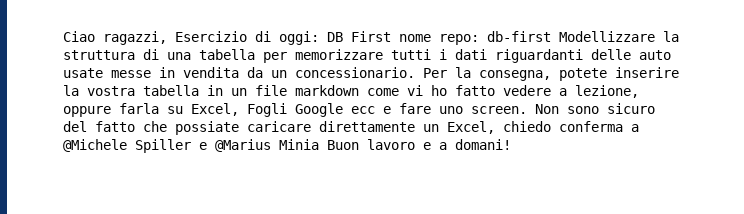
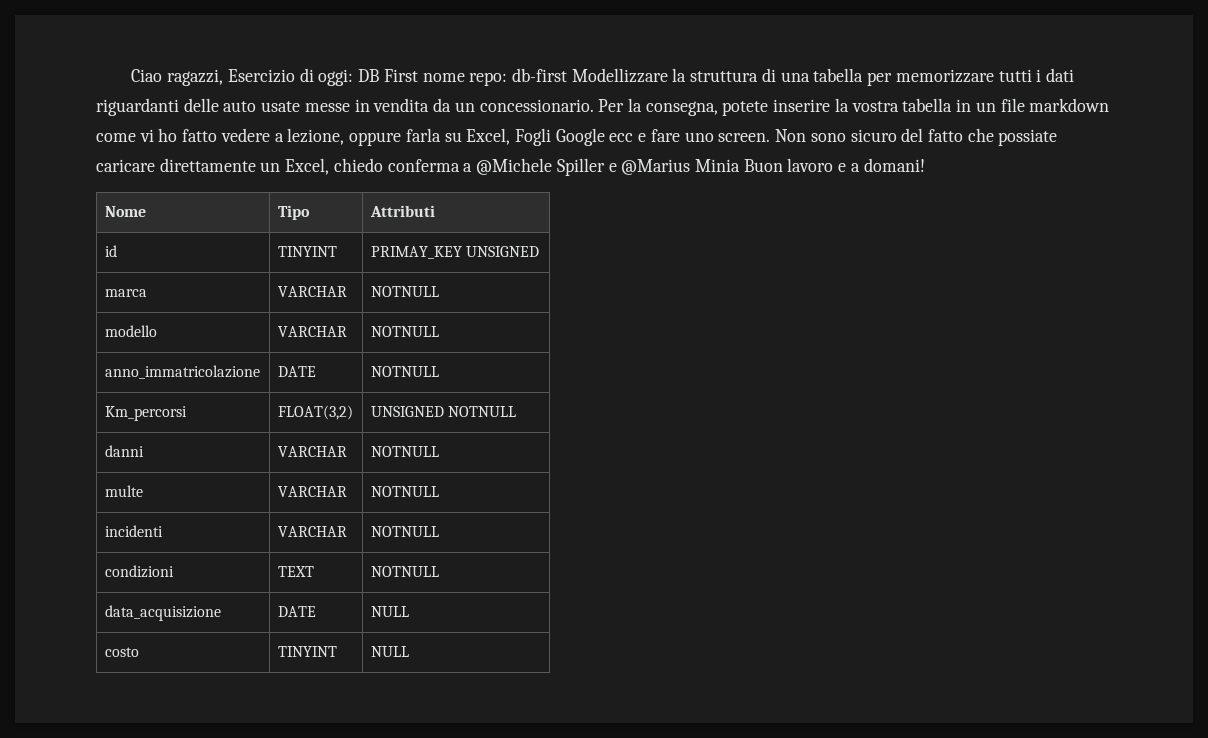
+ Nome | Tipo | Attributi
+ id | TINYINT | PRIMAY_KEY UNSIGNED
+ marca | VARCHAR | NOTNULL
+ modello | VARCHAR | NOTNULL
+ anno_immatricolazione | DATE | NOTNULL
+ Km_percorsi | FLOAT(3,2) | UNSIGNED NOTNULL
+ danni | VARCHAR | NOTNULL
+ multe | VARCHAR | NOTNULL
+ incidenti | VARCHAR | NOTNULL
+ condizioni | TEXT | NOTNULL
+ data_acquisizione | DATE | NULL
+ costo | TINYINT | NULL

